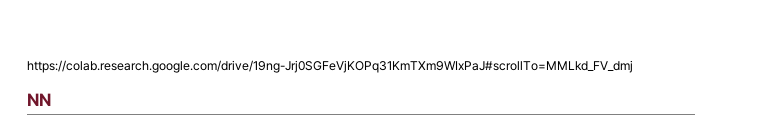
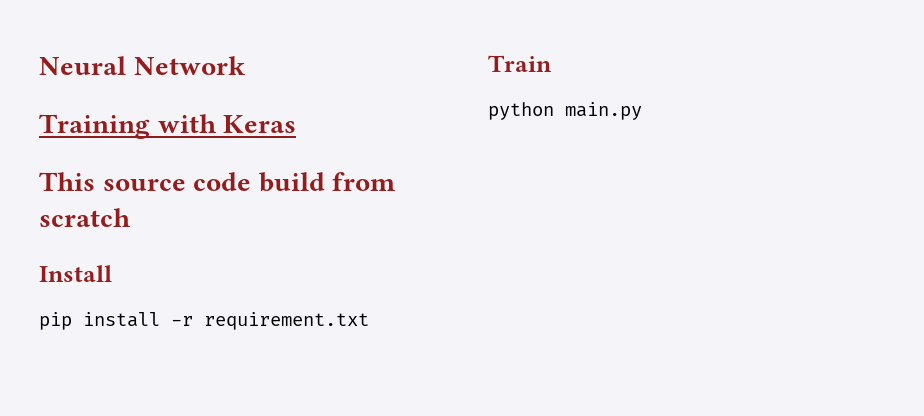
- https://colab.research.google.com/drive/19ng-Jrj0SGFeVjKOPq31KmTXm9WIxPaJ#scrollTo=MMLkd_FV_dmj
- NN
+ Neural Network
+ Training with Keras
+ This source code build from scratch
+ Install
+ pip install -r requirement.txt
+ Train
+ python main.py

